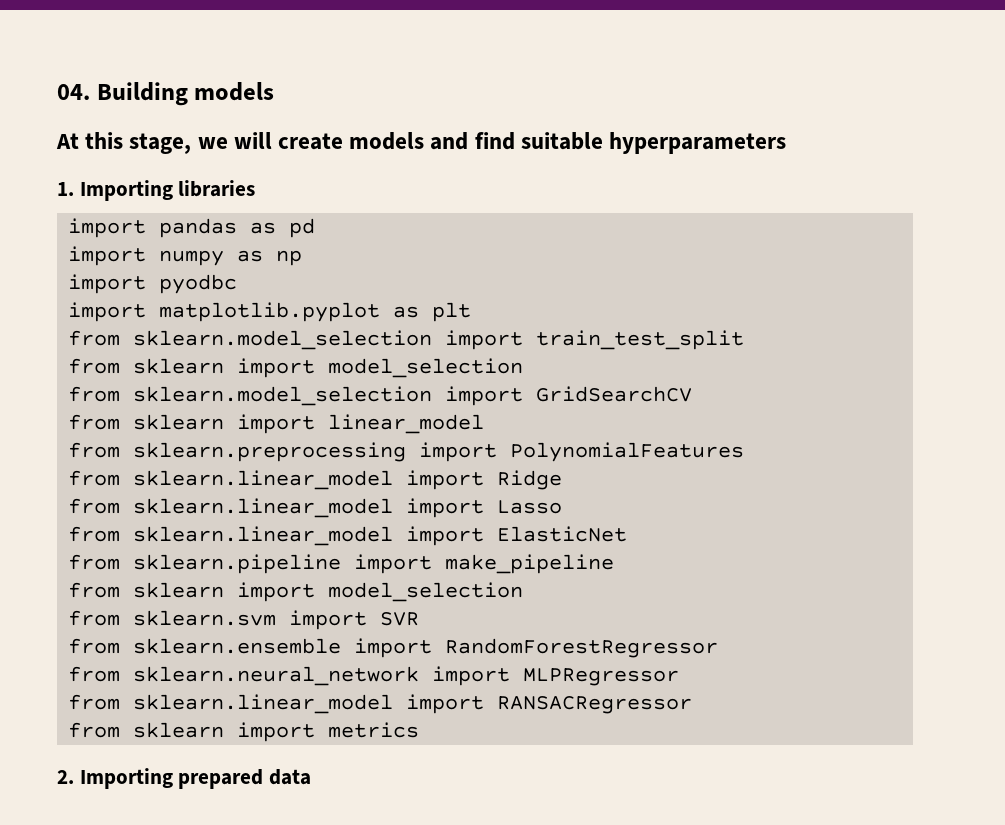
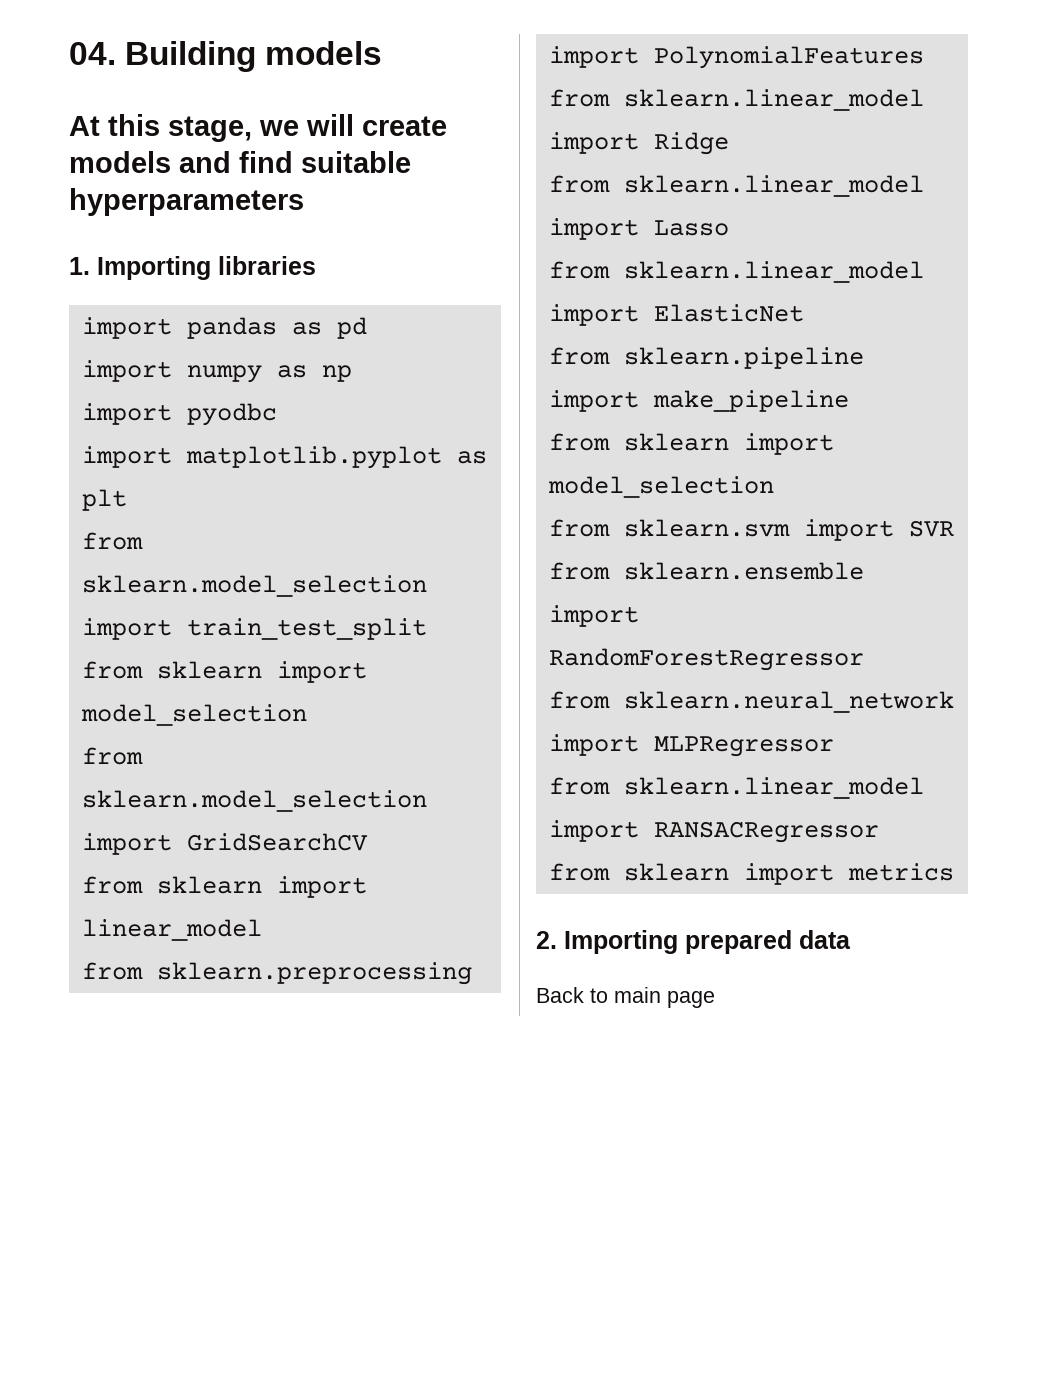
+ Back to main page

